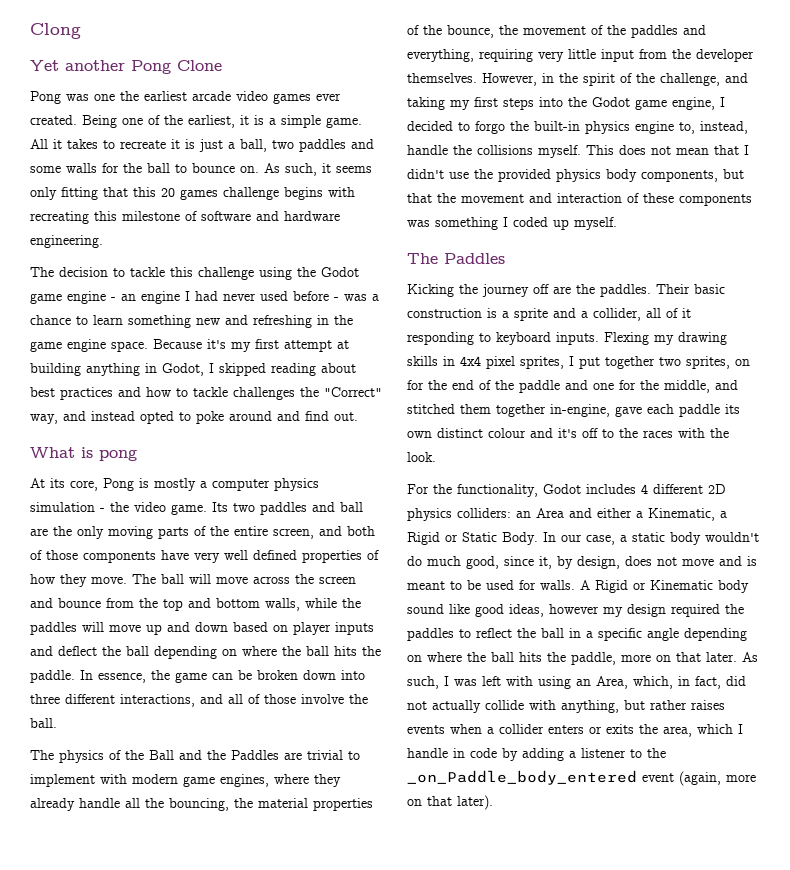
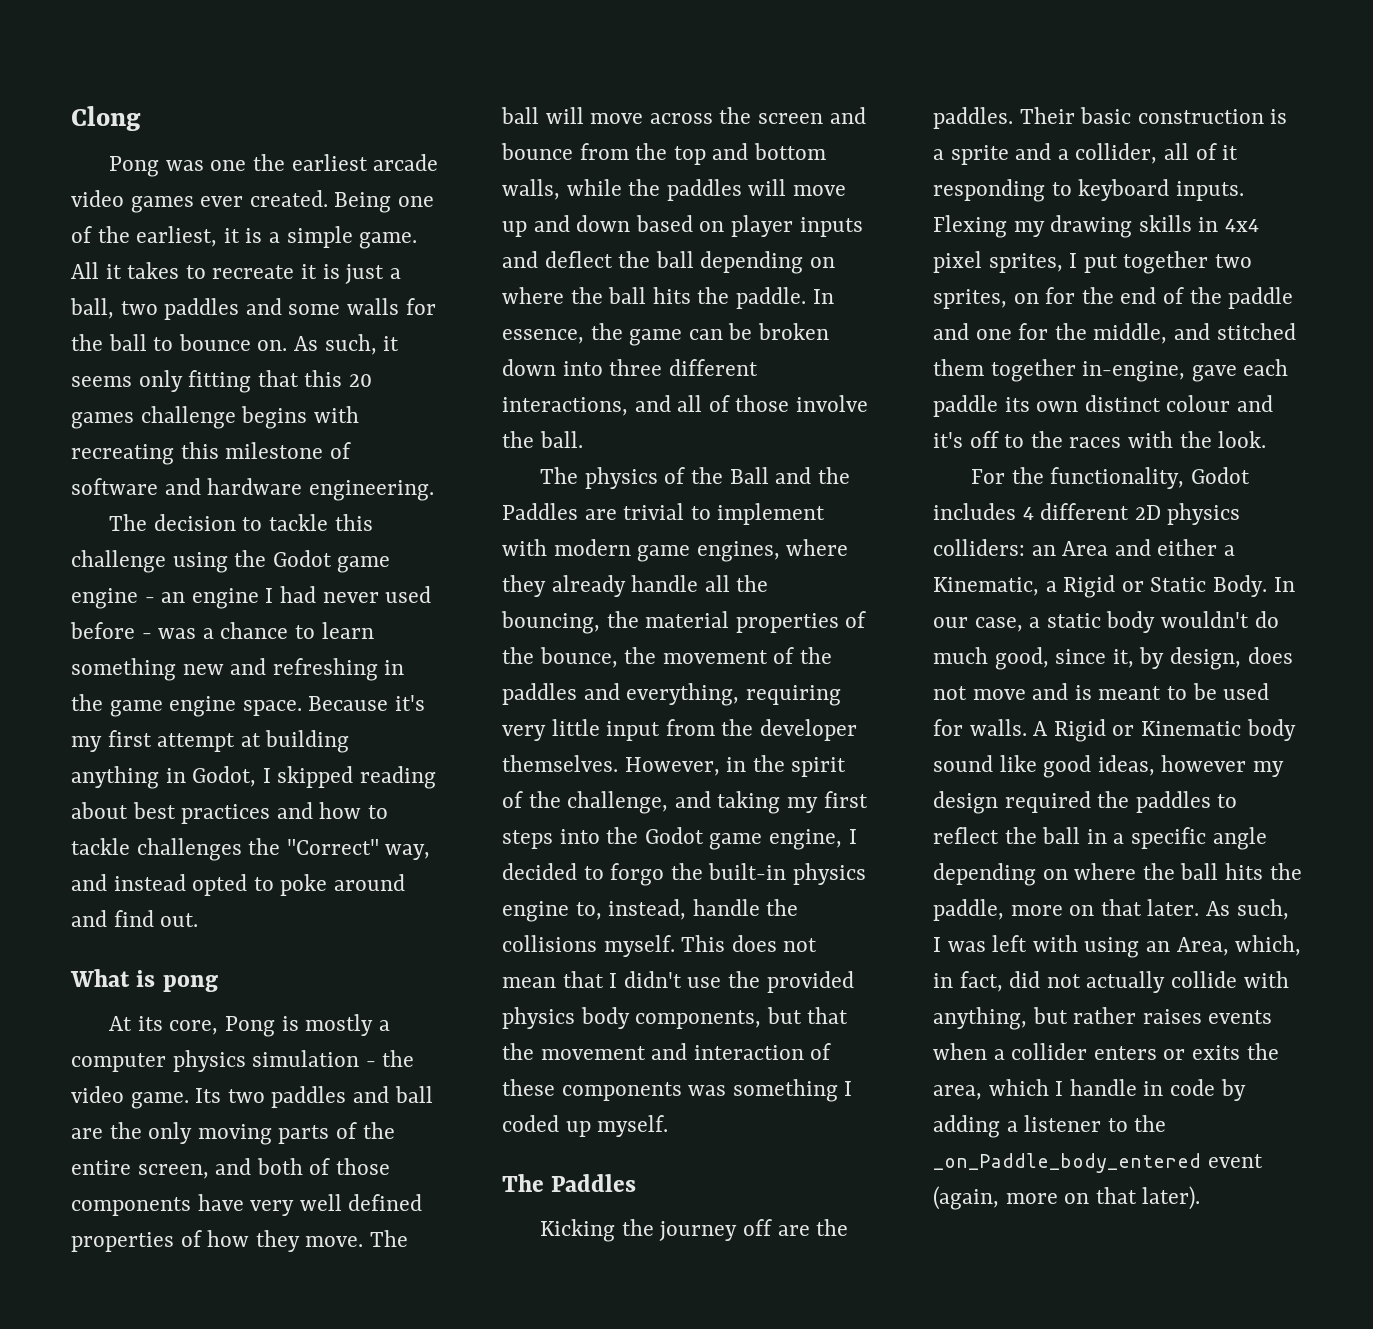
- Yet another Pong Clone

